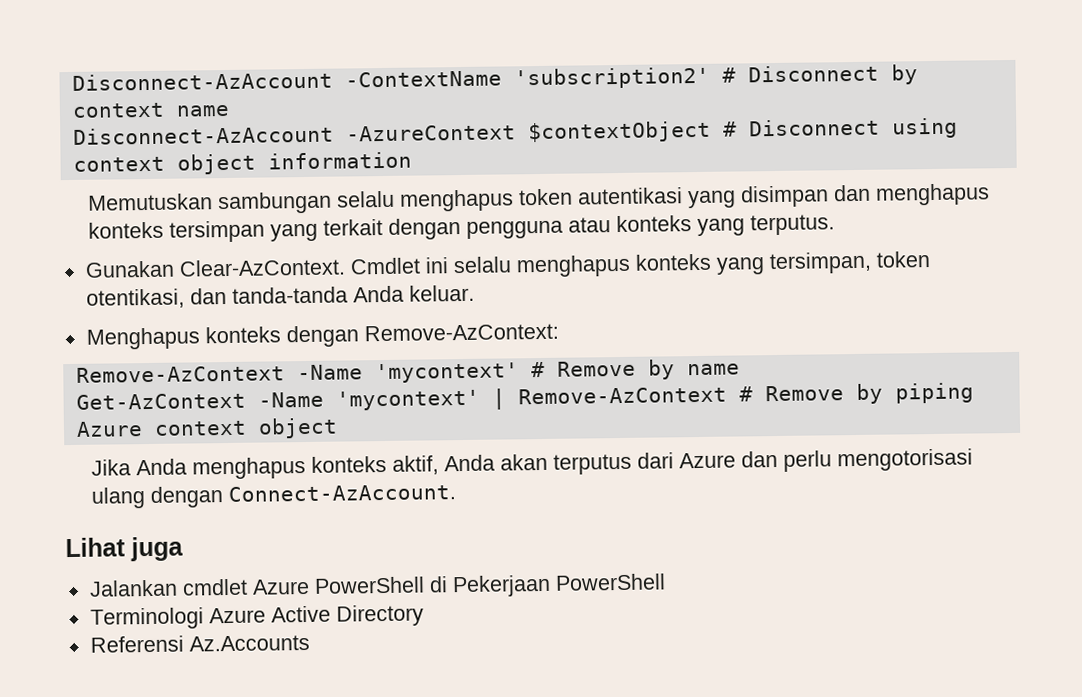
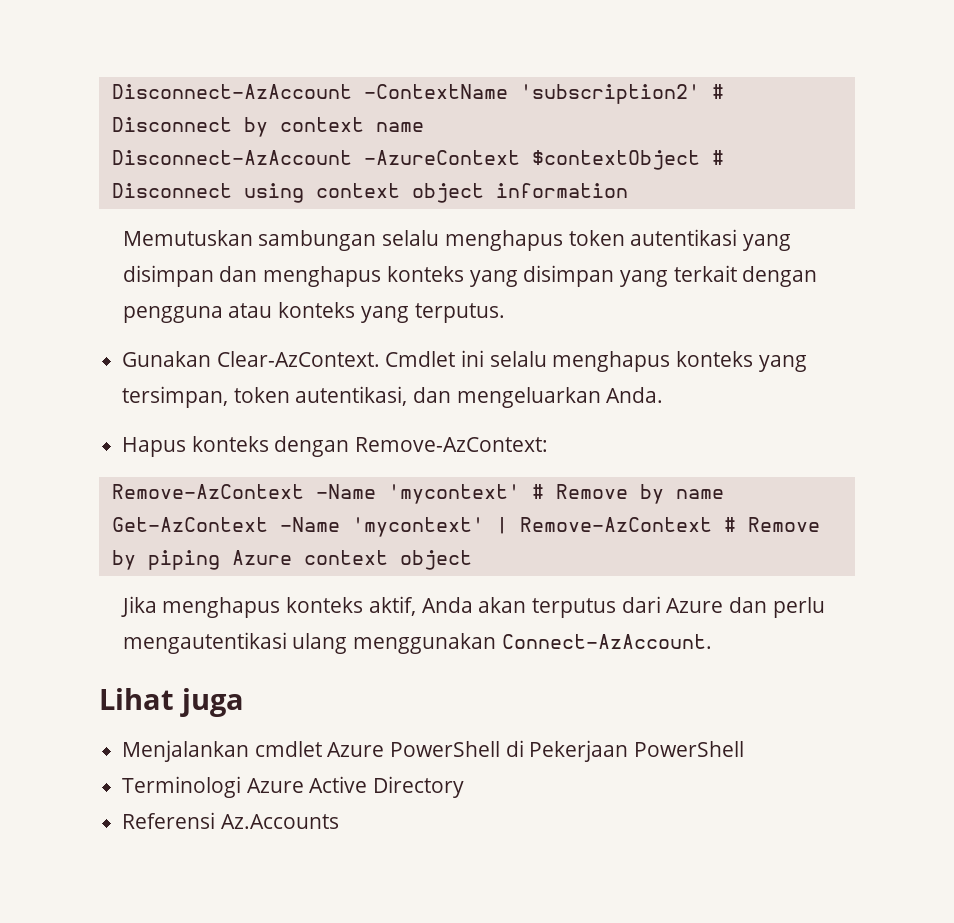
- Memutuskan sambungan selalu menghapus token autentikasi yang disimpan dan menghapus konteks tersimpan yang terkait dengan pengguna atau konteks yang terputus.
+ Memutuskan sambungan selalu menghapus token autentikasi yang disimpan dan menghapus konteks yang disimpan yang terkait dengan pengguna atau konteks yang terputus.
- Cmdlet ini selalu menghapus konteks yang tersimpan, token otentikasi, dan tanda-tanda Anda keluar.
- Menghapus konteks dengan Remove-AzContext:
+ Cmdlet ini selalu menghapus konteks yang tersimpan, token autentikasi, dan mengeluarkan Anda.
+ Hapus konteks dengan Remove-AzContext:
- Jika Anda menghapus konteks aktif, Anda akan terputus dari Azure dan perlu mengotorisasi ulang dengan Connect-AzAccount.
+ Jika menghapus konteks aktif, Anda akan terputus dari Azure dan perlu mengautentikasi ulang menggunakan Connect-AzAccount.
- Jalankan cmdlet Azure PowerShell di Pekerjaan PowerShell
+ Menjalankan cmdlet Azure PowerShell di Pekerjaan PowerShell

